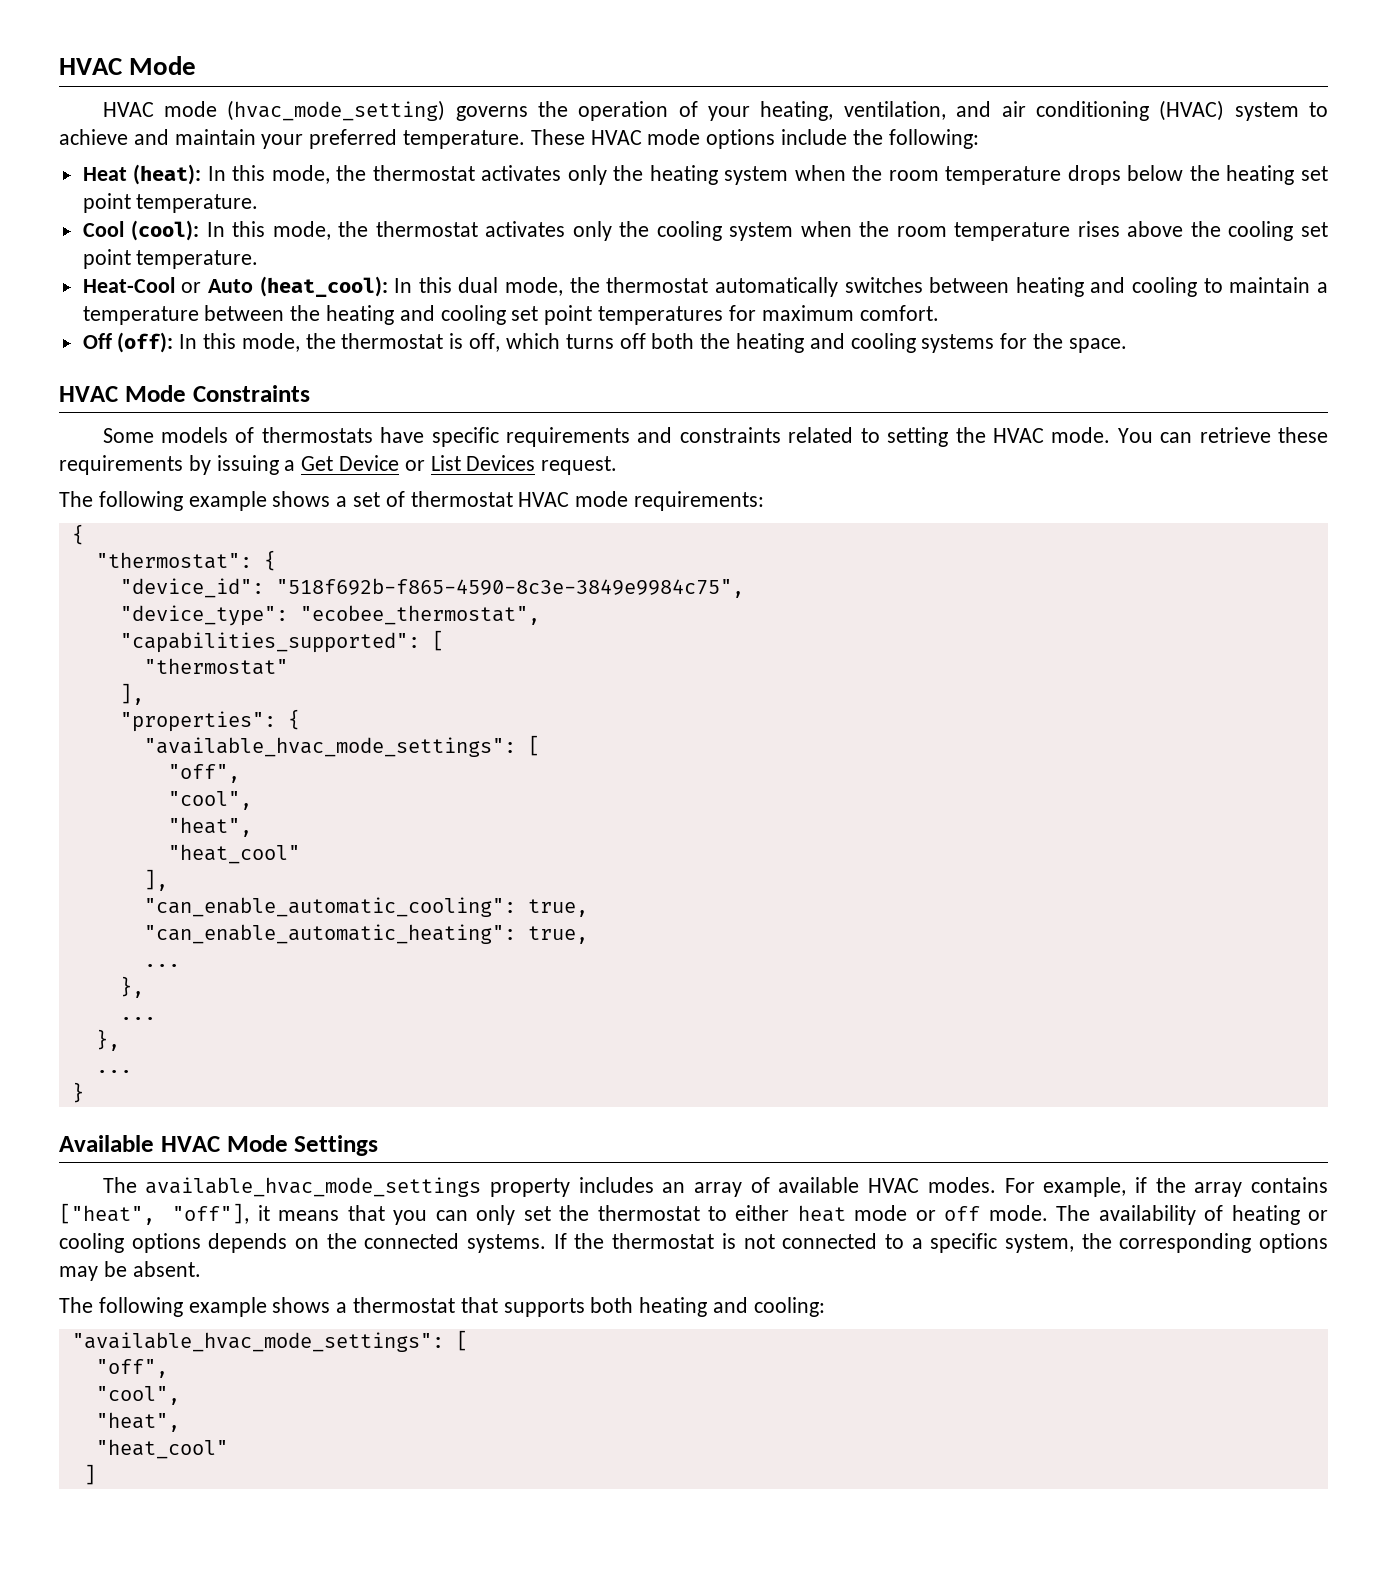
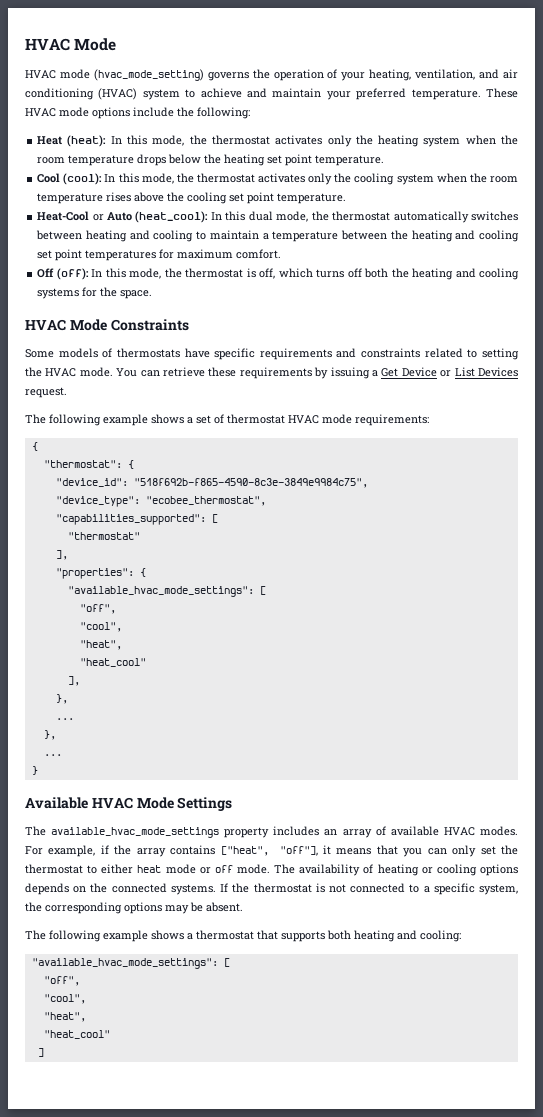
- "can_enable_automatic_cooling": true,
- "can_enable_automatic_heating": true,
- ...

